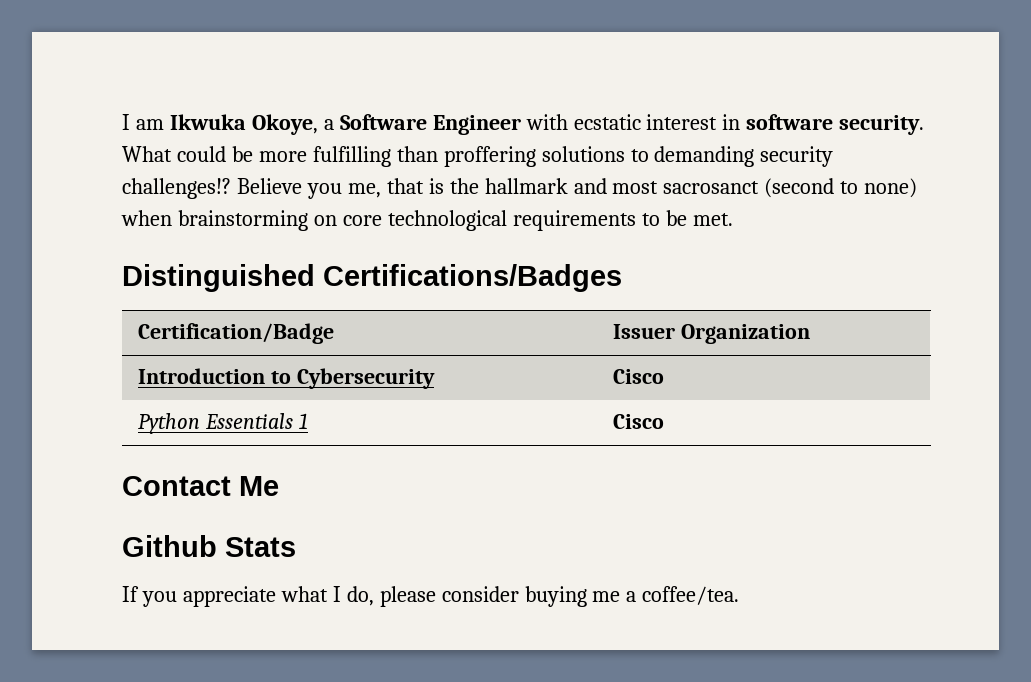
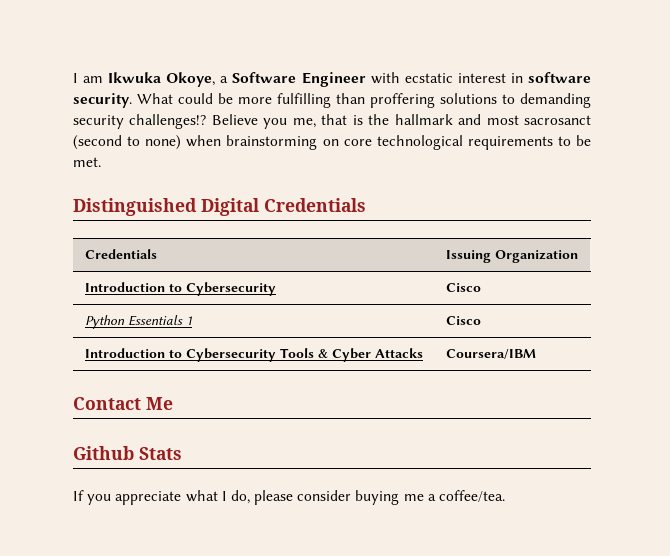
- Distinguished Certifications/Badges
- Certification/Badge | Issuer Organization
+ Distinguished Digital Credentials
+ Credentials | Issuing Organization
+ Introduction to Cybersecurity Tools & Cyber Attacks | Coursera/IBM

